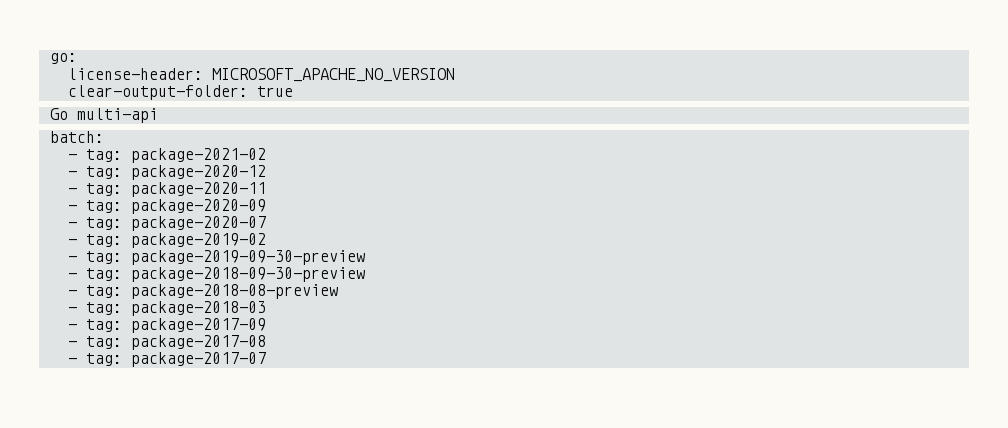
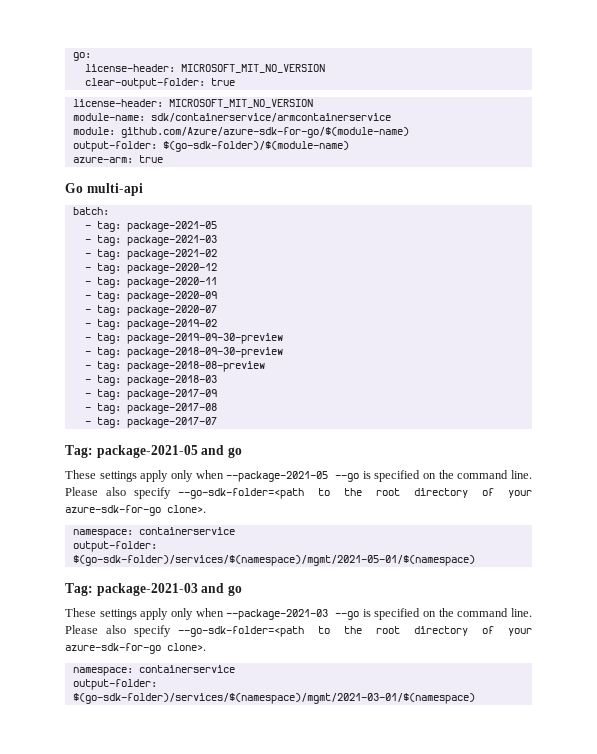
  go:
- license-header: MICROSOFT_APACHE_NO_VERSION
+ license-header: MICROSOFT_MIT_NO_VERSION
  clear-output-folder: true
+ license-header: MICROSOFT_MIT_NO_VERSION
+ module-name: sdk/containerservice/armcontainerservice
+ module: github.com/Azure/azure-sdk-for-go/$(module-name)
+ output-folder: $(go-sdk-folder)/$(module-name)
+ azure-arm: true
  Go multi-api
  batch:
+ - tag: package-2021-05
+ - tag: package-2021-03
+ Tag: package-2021-05 and go
+ These settings apply only when --package-2021-05 --go is specified on the command line. Please also specify --go-sdk-folder=<path to the root directory of your azure-sdk-for-go clone>.
+ namespace: containerservice
+ output-folder: $(go-sdk-folder)/services/$(namespace)/mgmt/2021-05-01/$(namespace)
+ Tag: package-2021-03 and go
+ These settings apply only when --package-2021-03 --go is specified on the command line. Please also specify --go-sdk-folder=<path to the root directory of your azure-sdk-for-go clone>.
+ namespace: containerservice
+ output-folder: $(go-sdk-folder)/services/$(namespace)/mgmt/2021-03-01/$(namespace)

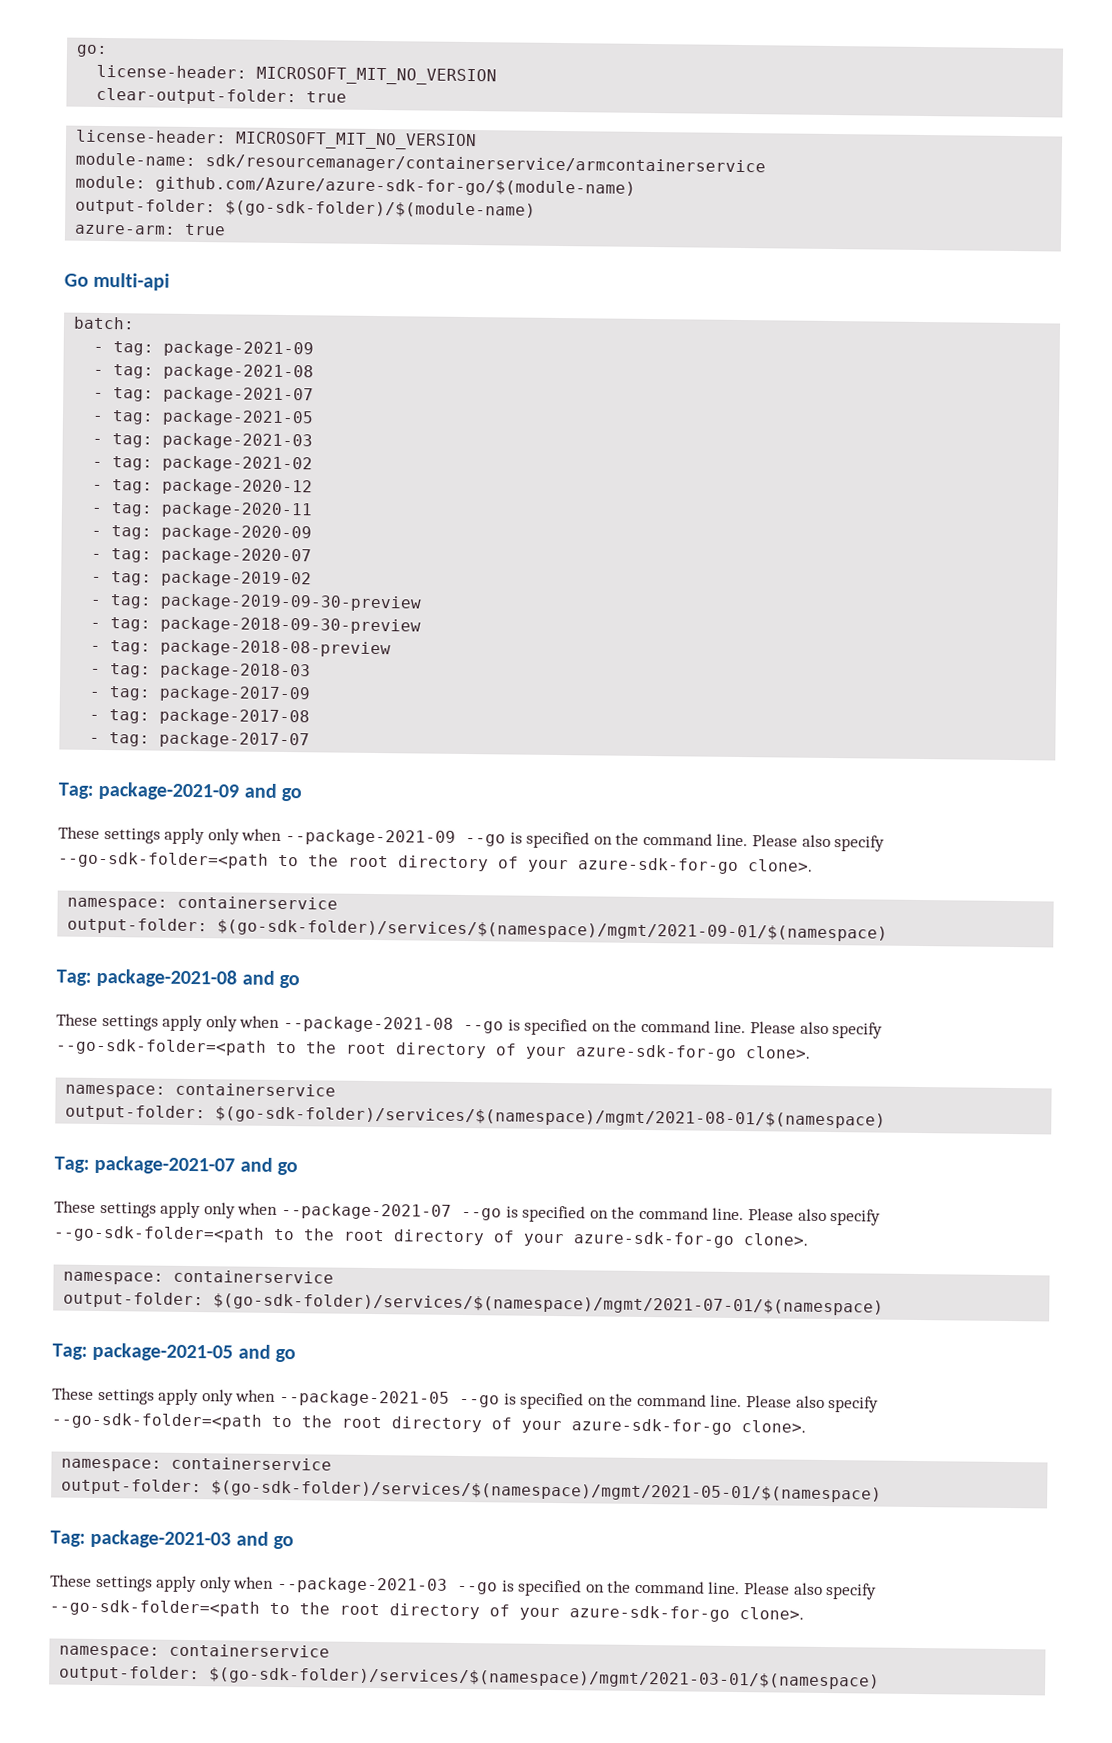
- module-name: sdk/containerservice/armcontainerservice
+ module-name: sdk/resourcemanager/containerservice/armcontainerservice
+ - tag: package-2021-09
+ - tag: package-2021-08
+ - tag: package-2021-07
+ Tag: package-2021-09 and go
+ These settings apply only when --package-2021-09 --go is specified on the command line. Please also specify --go-sdk-folder=<path to the root directory of your azure-sdk-for-go clone>.
+ namespace: containerservice
+ output-folder: $(go-sdk-folder)/services/$(namespace)/mgmt/2021-09-01/$(namespace)
+ Tag: package-2021-08 and go
+ These settings apply only when --package-2021-08 --go is specified on the command line. Please also specify --go-sdk-folder=<path to the root directory of your azure-sdk-for-go clone>.
+ namespace: containerservice
+ output-folder: $(go-sdk-folder)/services/$(namespace)/mgmt/2021-08-01/$(namespace)
+ Tag: package-2021-07 and go
+ These settings apply only when --package-2021-07 --go is specified on the command line. Please also specify --go-sdk-folder=<path to the root directory of your azure-sdk-for-go clone>.
+ namespace: containerservice
+ output-folder: $(go-sdk-folder)/services/$(namespace)/mgmt/2021-07-01/$(namespace)

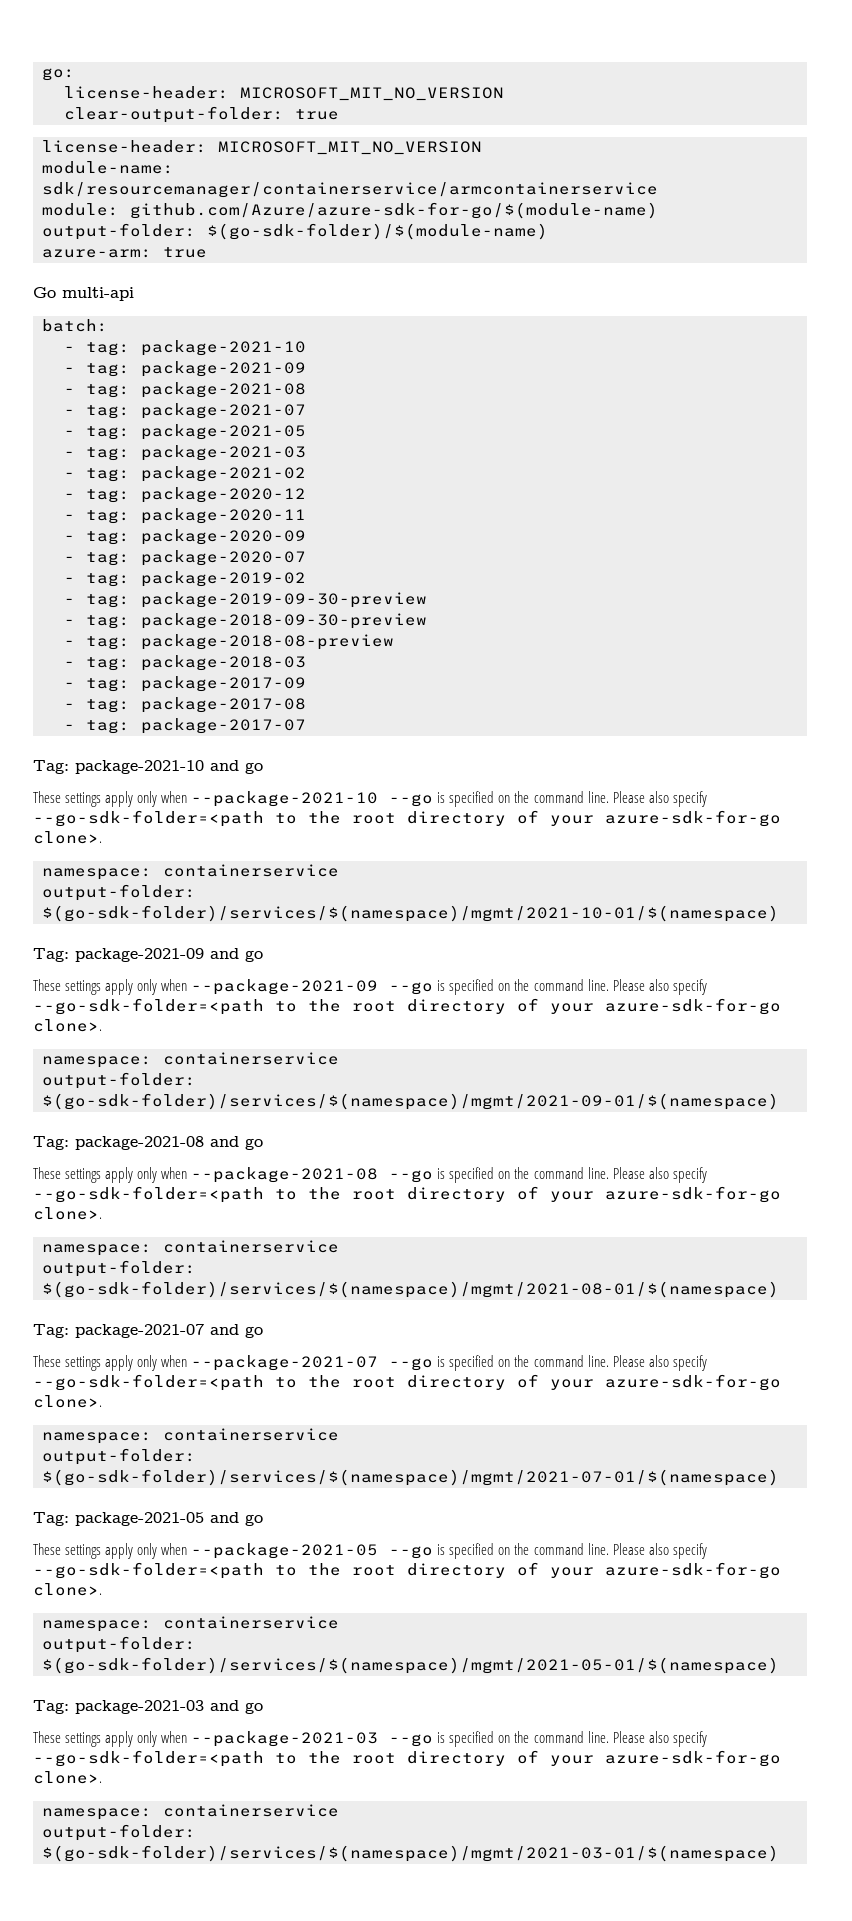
+ - tag: package-2021-10
+ Tag: package-2021-10 and go
+ These settings apply only when --package-2021-10 --go is specified on the command line. Please also specify --go-sdk-folder=<path to the root directory of your azure-sdk-for-go clone>.
+ namespace: containerservice
+ output-folder: $(go-sdk-folder)/services/$(namespace)/mgmt/2021-10-01/$(namespace)

